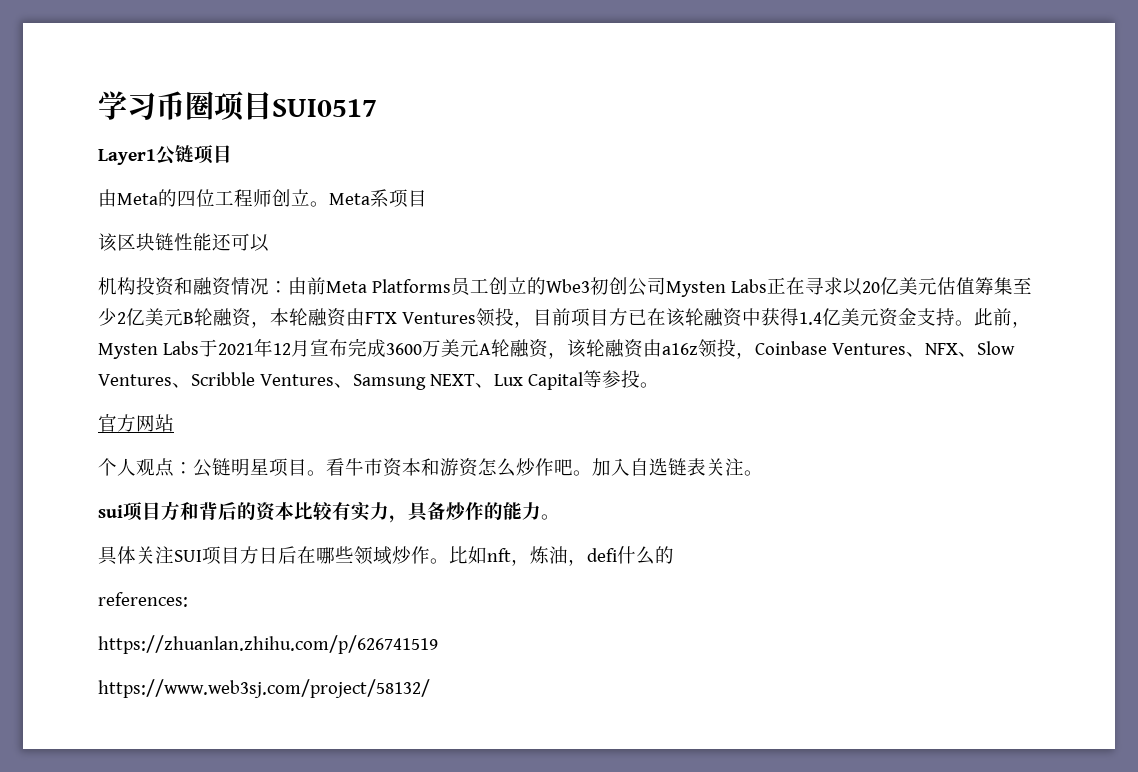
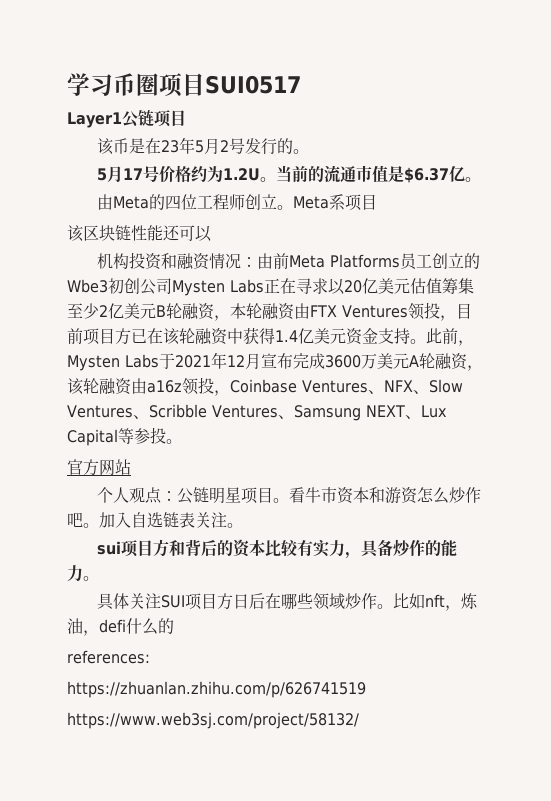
+ 该币是在23年5月2号发行的。
+ 5月17号价格约为1.2U。当前的流通市值是$6.37亿。

